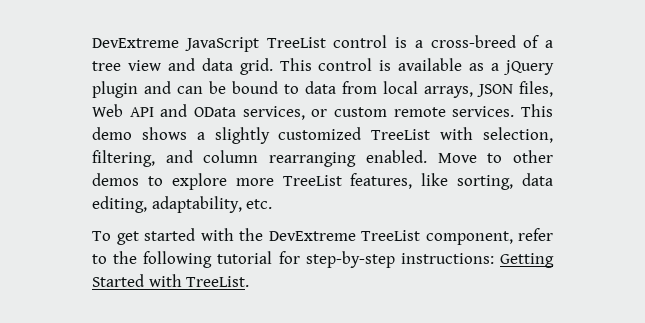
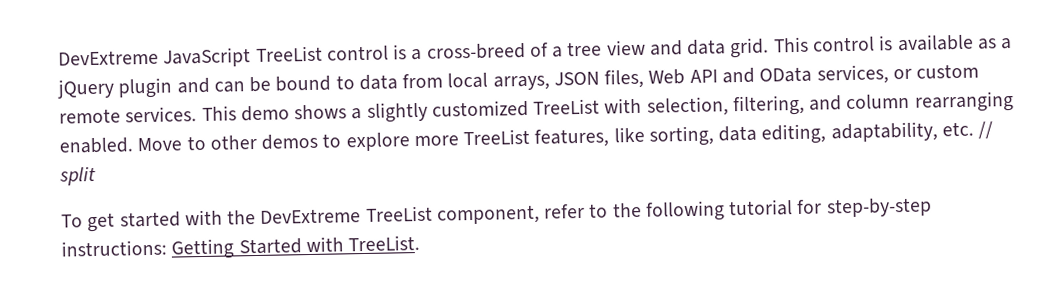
- Move to other demos to explore more TreeList features, like sorting, data editing, adaptability, etc.
+ Move to other demos to explore more TreeList features, like sorting, data editing, adaptability, etc. // split

